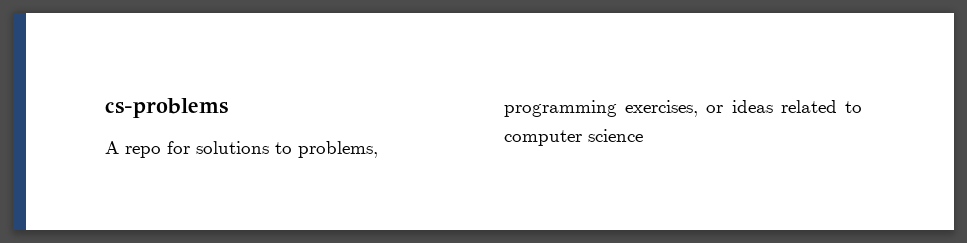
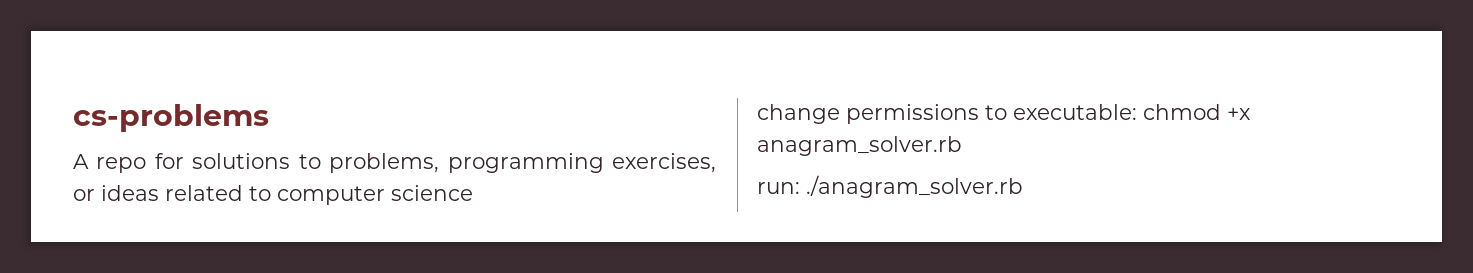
+ change permissions to executable: chmod +x anagram_solver.rb
+ run: ./anagram_solver.rb

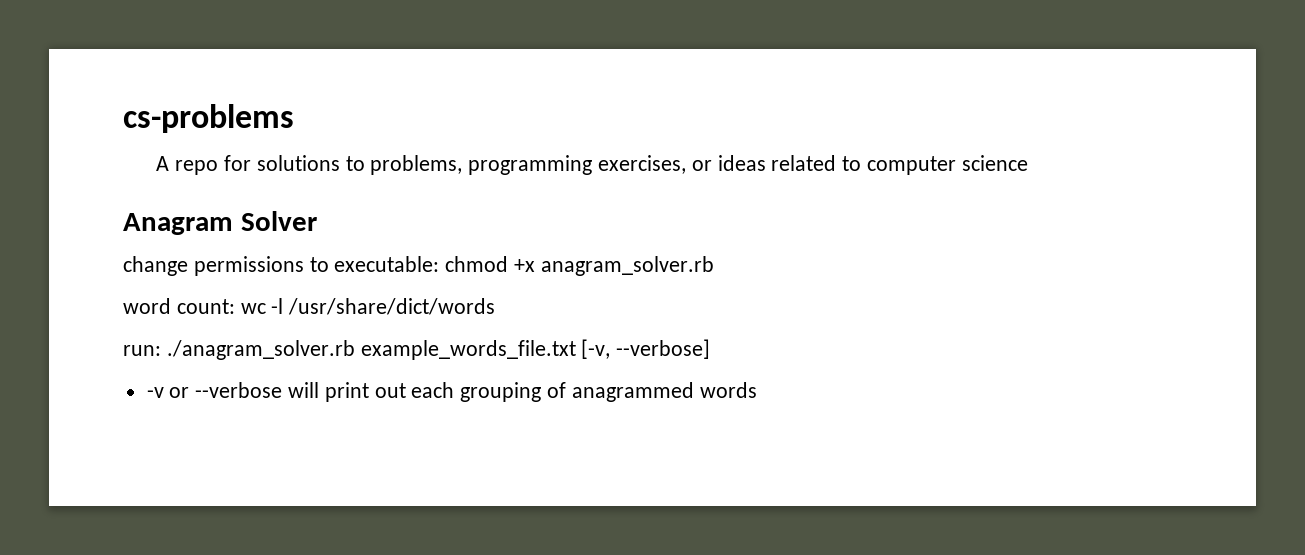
+ Anagram Solver
- run: ./anagram_solver.rb
+ word count: wc -l /usr/share/dict/words
+ run: ./anagram_solver.rb example_words_file.txt [-v, --verbose]
+ -v or --verbose will print out each grouping of anagrammed words

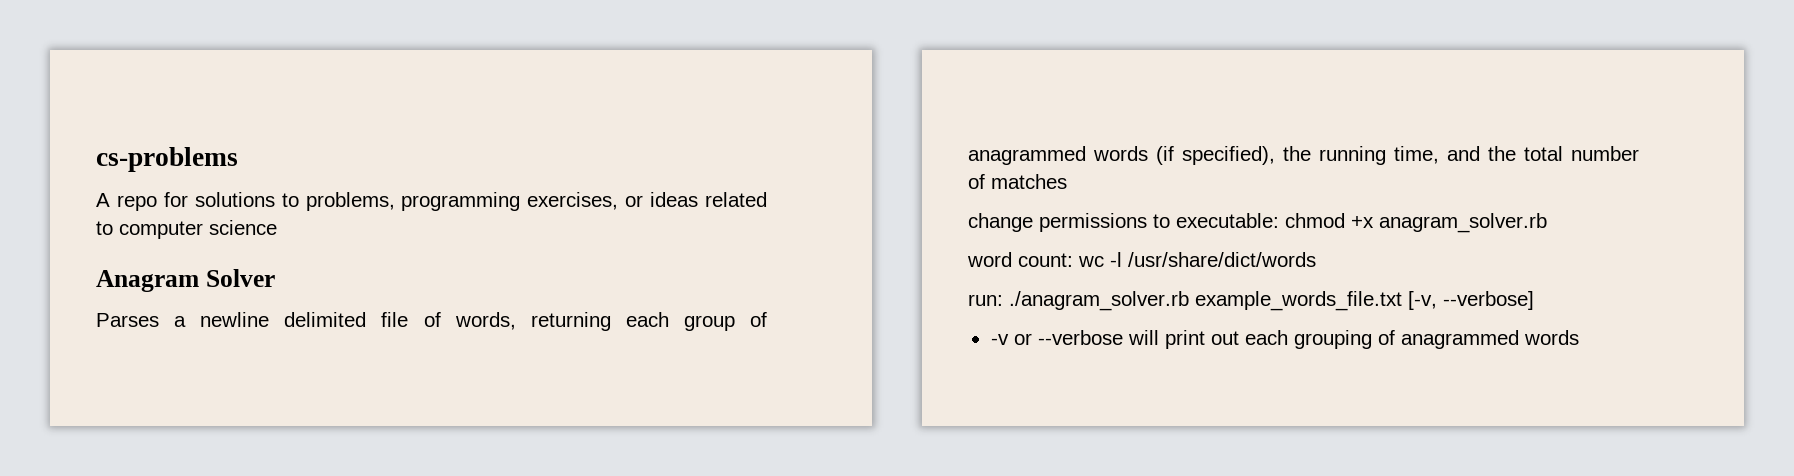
+ Parses a newline delimited file of words, returning each group of anagrammed words (if specified), the running time, and the total number of matches

